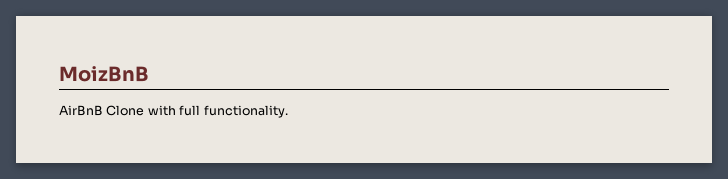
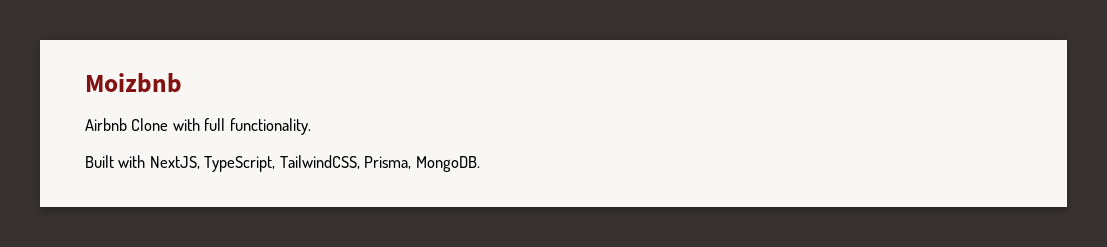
- MoizBnB
- AirBnB Clone with full functionality.
+ Moizbnb
+ Airbnb Clone with full functionality.
+ Built with NextJS, TypeScript, TailwindCSS, Prisma, MongoDB.

